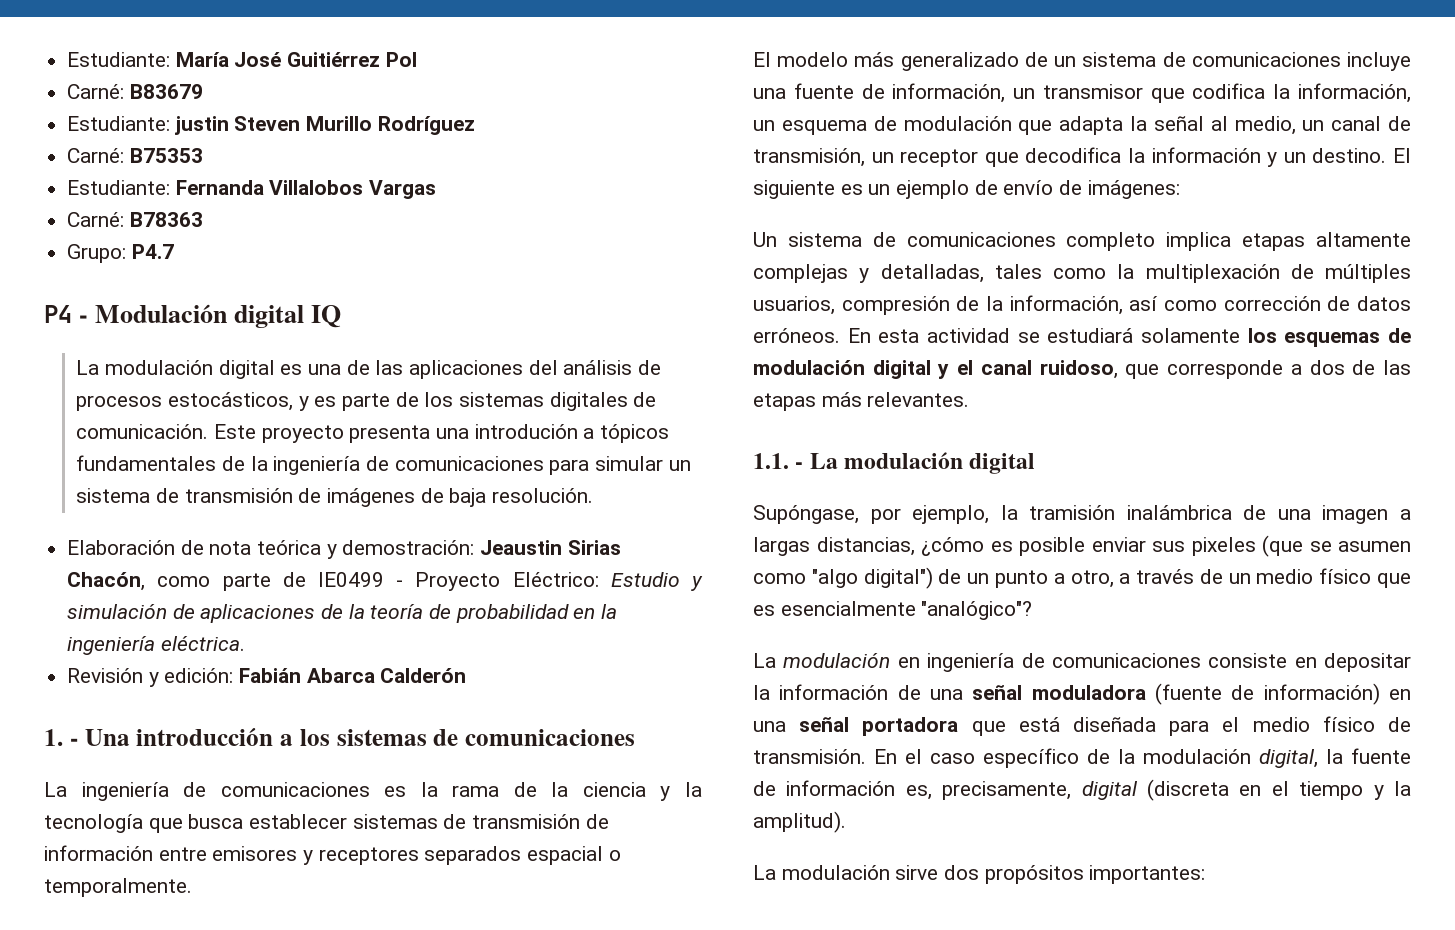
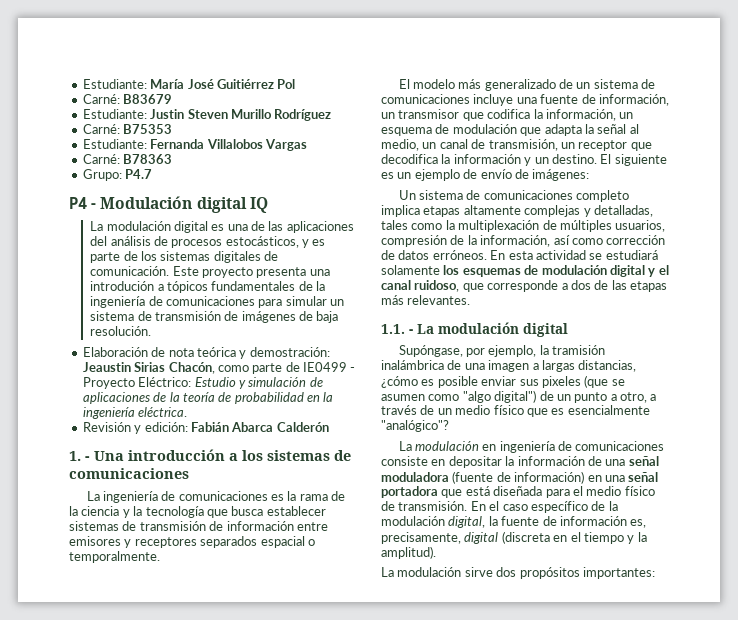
- Estudiante: justin Steven Murillo Rodríguez
+ Estudiante: Justin Steven Murillo Rodríguez

